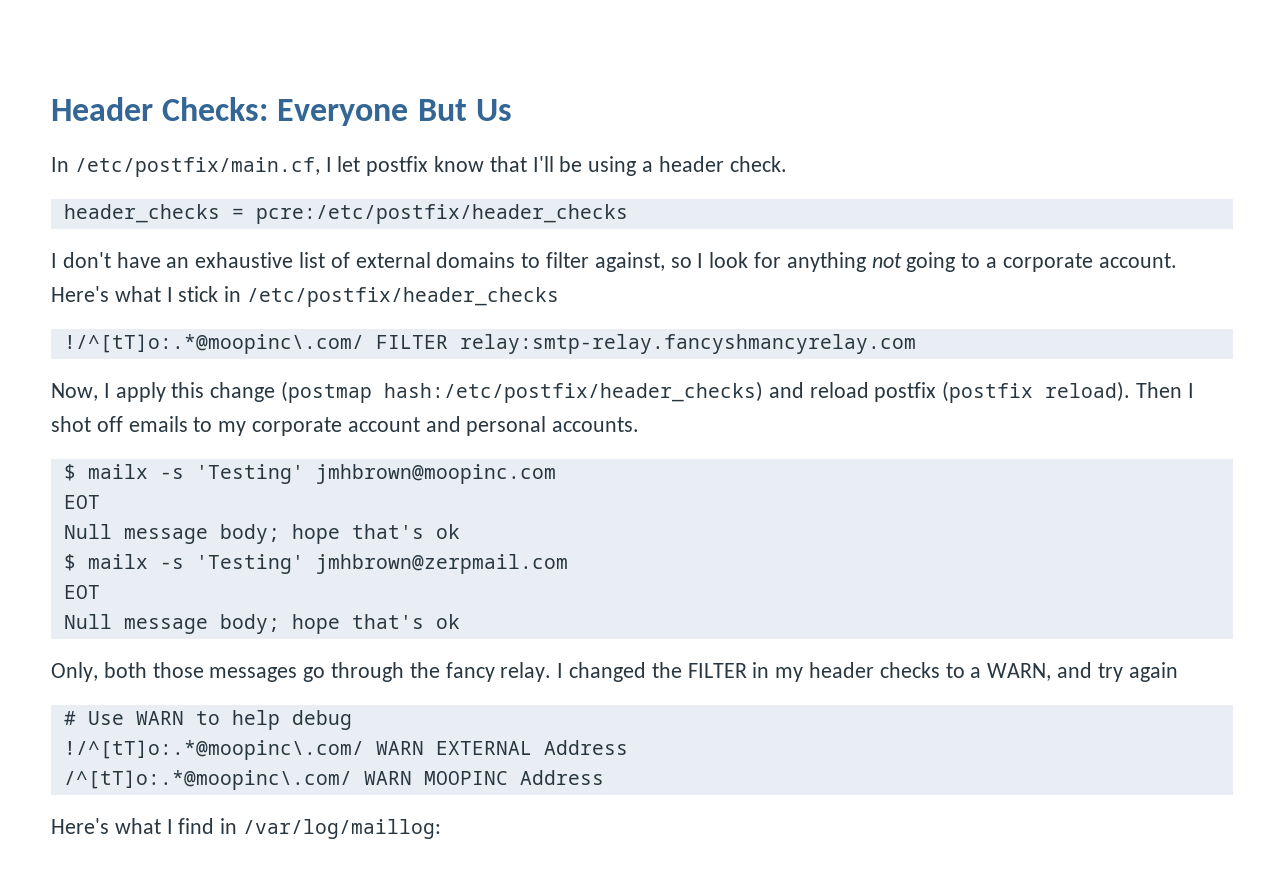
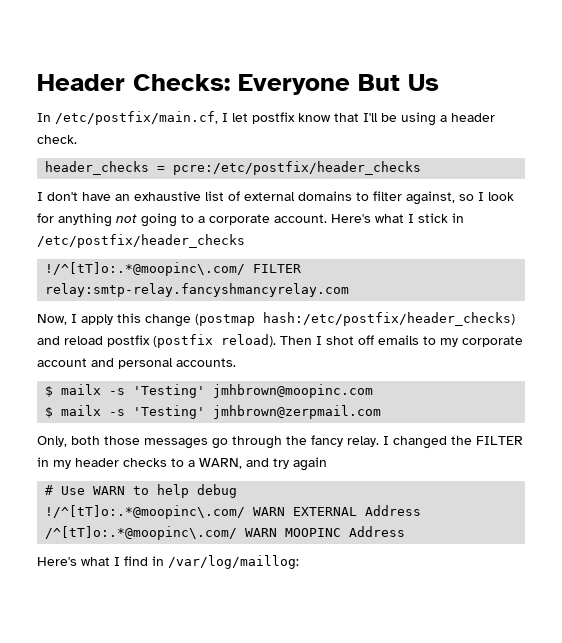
  $ mailx -s 'Testing' jmhbrown@moopinc.com
- EOT
- Null message body; hope that's ok
  $ mailx -s 'Testing' jmhbrown@zerpmail.com
- EOT
- Null message body; hope that's ok

